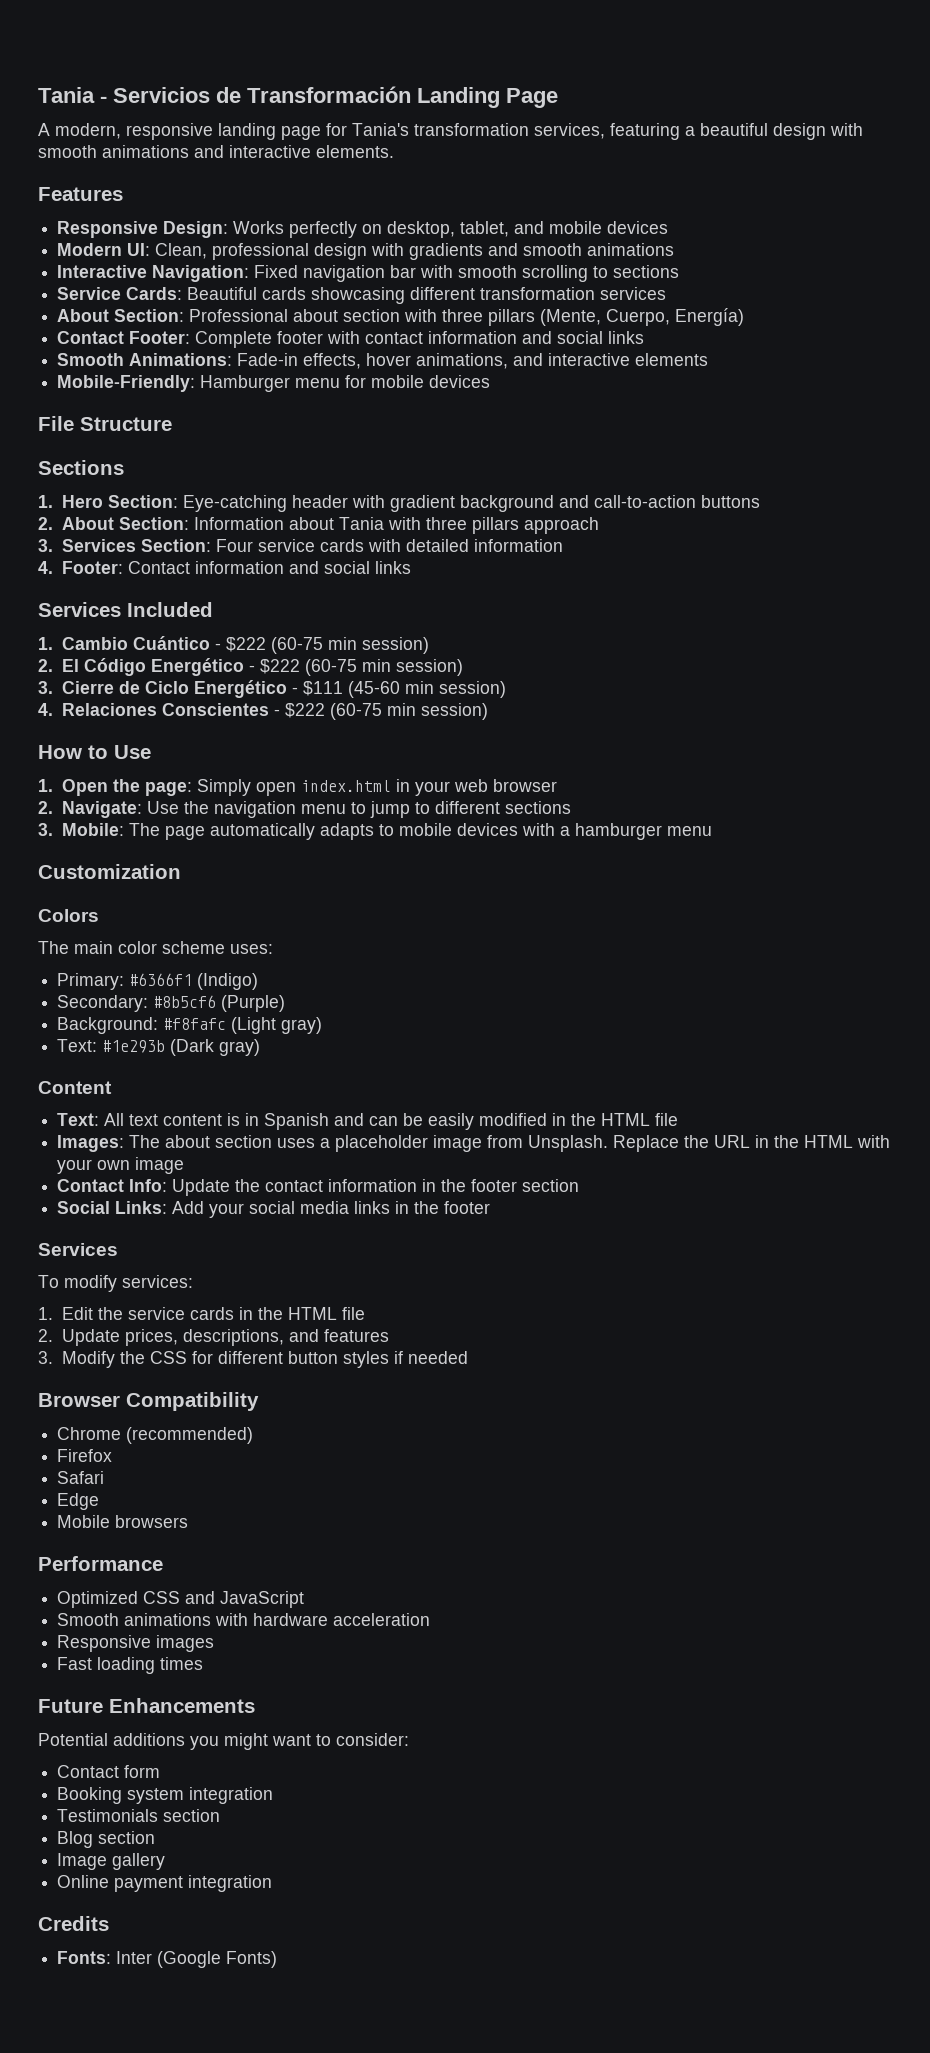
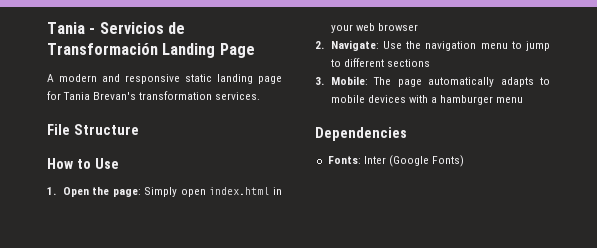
- A modern, responsive landing page for Tania's transformation services, featuring a beautiful design with smooth animations and interactive elements.
- Features
- Responsive Design: Works perfectly on desktop, tablet, and mobile devices
- Modern UI: Clean, professional design with gradients and smooth animations
- Interactive Navigation: Fixed navigation bar with smooth scrolling to sections
- Service Cards: Beautiful cards showcasing different transformation services
- About Section: Professional about section with three pillars (Mente, Cuerpo, Energía)
- Contact Footer: Complete footer with contact information and social links
- Smooth Animations: Fade-in effects, hover animations, and interactive elements
- Mobile-Friendly: Hamburger menu for mobile devices
+ A modern and responsive static landing page for Tania Brevan's transformation services.
  File Structure
- Sections
- 1. Hero Section: Eye-catching header with gradient background and call-to-action buttons
- 2. About Section: Information about Tania with three pillars approach
- 3. Services Section: Four service cards with detailed information
- 4. Footer: Contact information and social links
- Services Included
- 1. Cambio Cuántico - $222 (60-75 min session)
- 2. El Código Energético - $222 (60-75 min session)
- 3. Cierre de Ciclo Energético - $111 (45-60 min session)
- 4. Relaciones Conscientes - $222 (60-75 min session)
- Customization
- Colors
- The main color scheme uses:
- Primary: #6366f1 (Indigo)
- Secondary: #8b5cf6 (Purple)
- Background: #f8fafc (Light gray)
- Text: #1e293b (Dark gray)
- Content
- Text: All text content is in Spanish and can be easily modified in the HTML file
- Images: The about section uses a placeholder image from Unsplash. Replace the URL in the HTML with your own image
- Contact Info: Update the contact information in the footer section
- Social Links: Add your social media links in the footer
- Services
- To modify services:
- 1. Edit the service cards in the HTML file
- 2. Update prices, descriptions, and features
- 3. Modify the CSS for different button styles if needed
- Browser Compatibility
- Chrome (recommended)
- Firefox
- Safari
- Edge
- Mobile browsers
- Performance
- Optimized CSS and JavaScript
- Smooth animations with hardware acceleration
- Responsive images
- Fast loading times
- Future Enhancements
- Potential additions you might want to consider:
- Contact form
- Booking system integration
- Testimonials section
- Blog section
- Image gallery
- Online payment integration
- Credits
+ Dependencies

